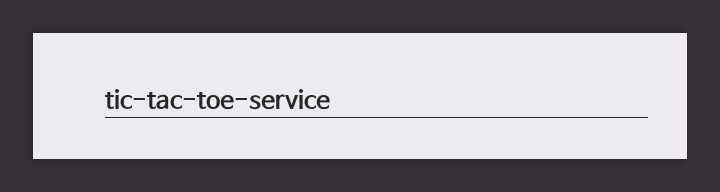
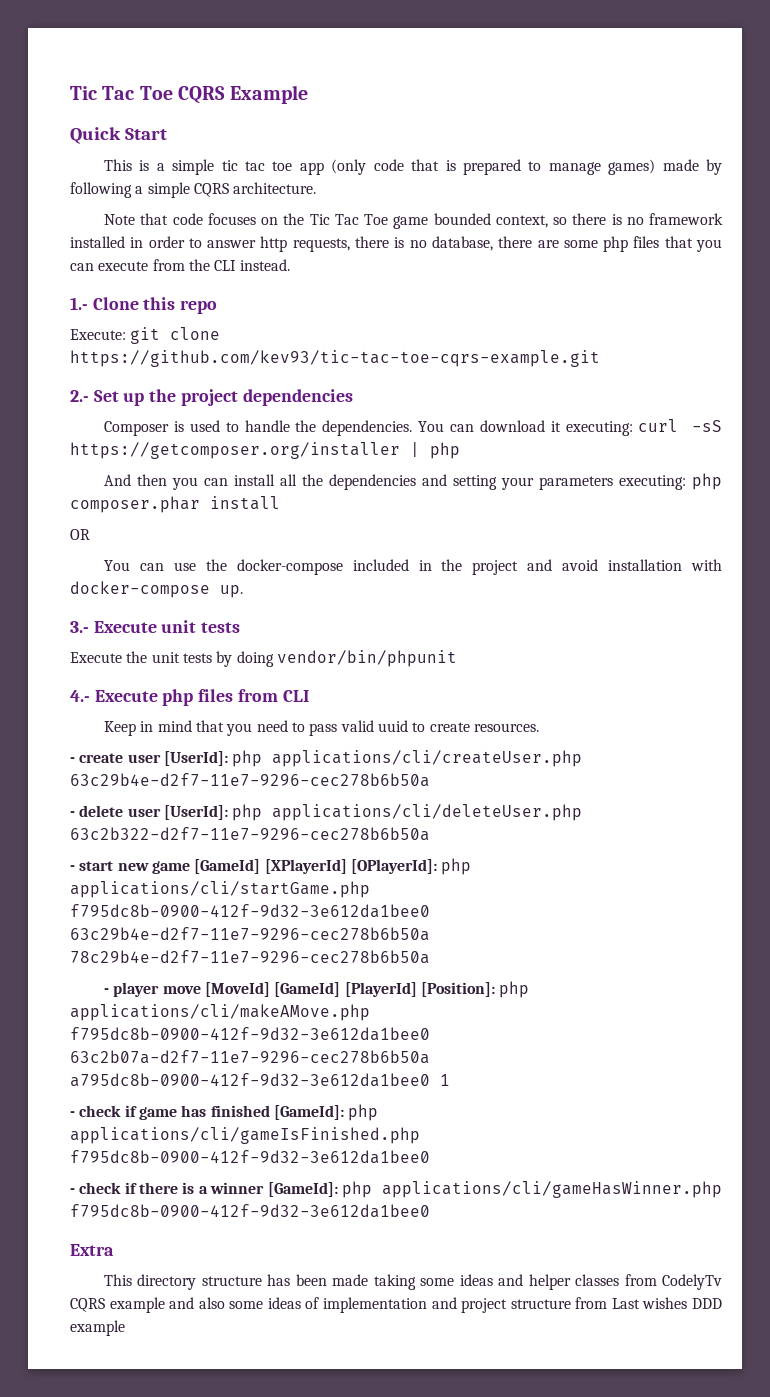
- tic-tac-toe-service
+ Tic Tac Toe CQRS Example
+ Quick Start
+ This is a simple tic tac toe app (only code that is prepared to manage games) made by following a simple CQRS architecture.
+ Note that code focuses on the Tic Tac Toe game bounded context, so there is no framework installed in order to answer http requests, there is no database, there are some php files that you can execute from the CLI instead.
+ 1.- Clone this repo
+ Execute: git clone https://github.com/kev93/tic-tac-toe-cqrs-example.git
+ 2.- Set up the project dependencies
+ Composer is used to handle the dependencies. You can download it executing: curl -sS https://getcomposer.org/installer | php
+ And then you can install all the dependencies and setting your parameters executing: php composer.phar install
+ OR
+ You can use the docker-compose included in the project and avoid installation with docker-compose up.
+ 3.- Execute unit tests
+ Execute the unit tests by doing vendor/bin/phpunit
+ 4.- Execute php files from CLI
+ Keep in mind that you need to pass valid uuid to create resources.
+ - create user [UserId]: php applications/cli/createUser.php 63c29b4e-d2f7-11e7-9296-cec278b6b50a
+ - delete user [UserId]: php applications/cli/deleteUser.php 63c2b322-d2f7-11e7-9296-cec278b6b50a
+ - start new game [GameId] [XPlayerId] [OPlayerId]: php applications/cli/startGame.php f795dc8b-0900-412f-9d32-3e612da1bee0 63c29b4e-d2f7-11e7-9296-cec278b6b50a 78c29b4e-d2f7-11e7-9296-cec278b6b50a
+ - player move [MoveId] [GameId] [PlayerId] [Position]: php applications/cli/makeAMove.php f795dc8b-0900-412f-9d32-3e612da1bee0 63c2b07a-d2f7-11e7-9296-cec278b6b50a a795dc8b-0900-412f-9d32-3e612da1bee0 1
+ - check if game has finished [GameId]: php applications/cli/gameIsFinished.php f795dc8b-0900-412f-9d32-3e612da1bee0
+ - check if there is a winner [GameId]: php applications/cli/gameHasWinner.php f795dc8b-0900-412f-9d32-3e612da1bee0
+ Extra
+ This directory structure has been made taking some ideas and helper classes from CodelyTv CQRS example and also some ideas of implementation and project structure from Last wishes DDD example

